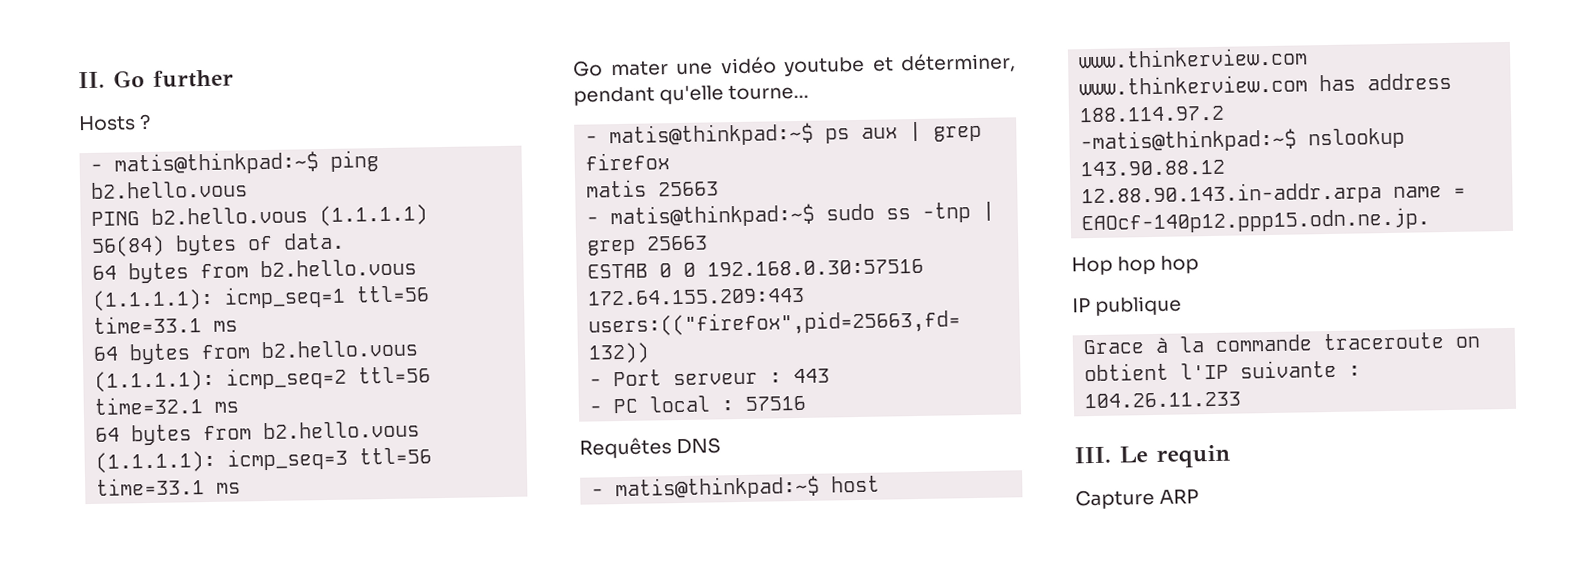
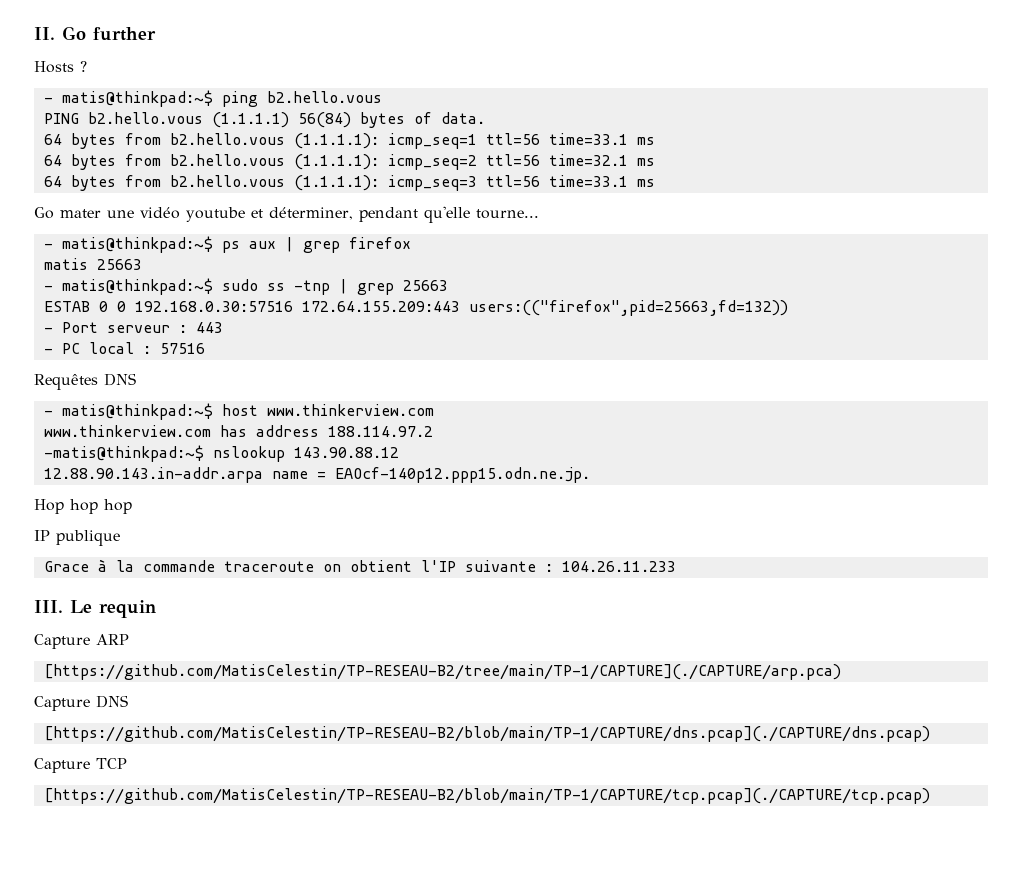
+ [https://github.com/MatisCelestin/TP-RESEAU-B2/tree/main/TP-1/CAPTURE](./CAPTURE/arp.pca)
+ Capture DNS
+ [https://github.com/MatisCelestin/TP-RESEAU-B2/blob/main/TP-1/CAPTURE/dns.pcap](./CAPTURE/dns.pcap)
+ Capture TCP
+ [https://github.com/MatisCelestin/TP-RESEAU-B2/blob/main/TP-1/CAPTURE/tcp.pcap](./CAPTURE/tcp.pcap)

